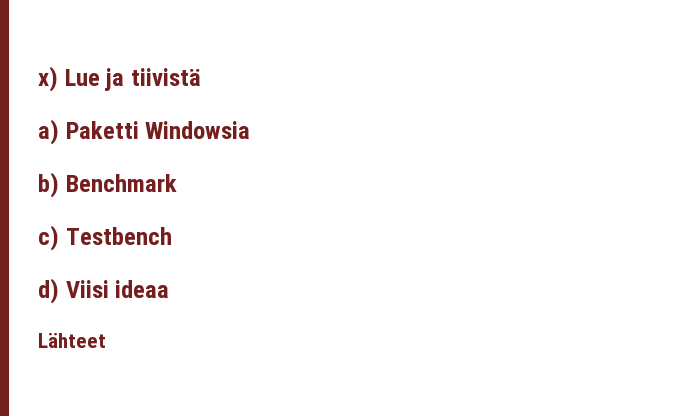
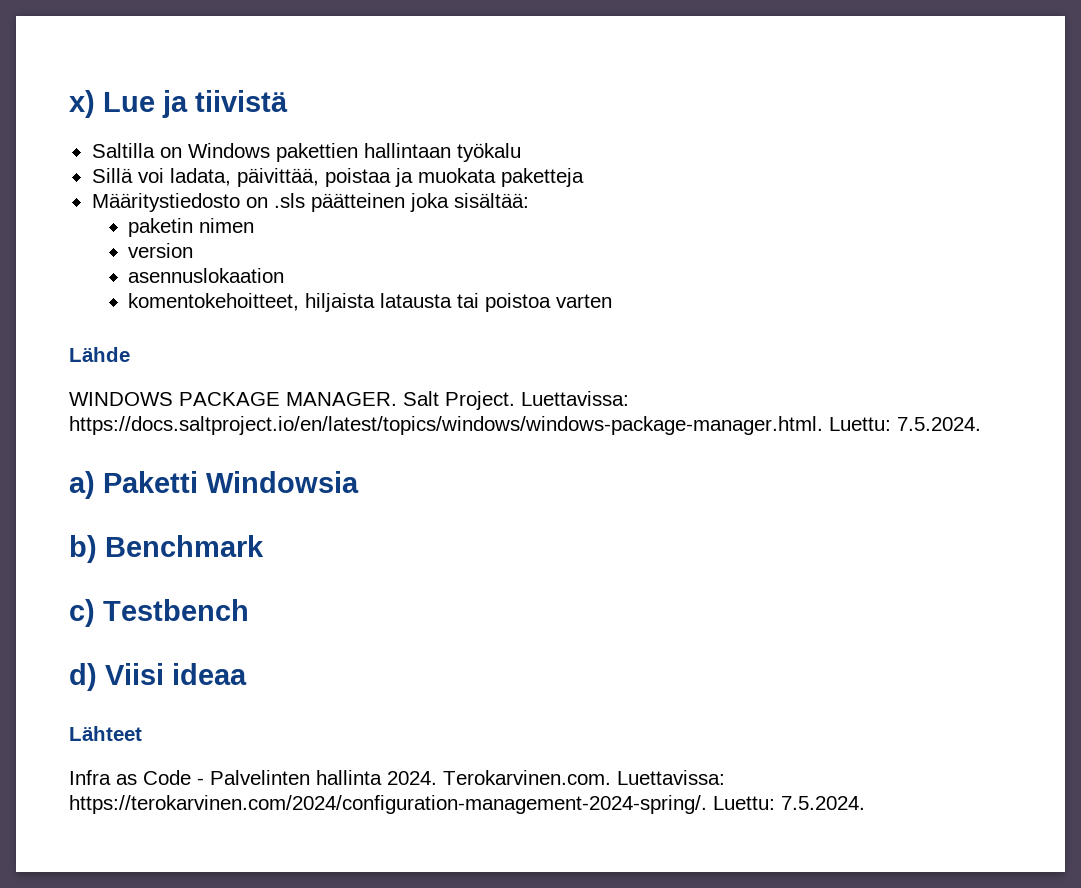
+ Saltilla on Windows pakettien hallintaan työkalu
+ Sillä voi ladata, päivittää, poistaa ja muokata paketteja
+ Määritystiedosto on .sls päätteinen joka sisältää:
+ paketin nimen
+ version
+ asennuslokaation
+ komentokehoitteet, hiljaista latausta tai poistoa varten
+ Lähde
+ WINDOWS PACKAGE MANAGER. Salt Project. Luettavissa: https://docs.saltproject.io/en/latest/topics/windows/windows-package-manager.html. Luettu: 7.5.2024.
+ Infra as Code - Palvelinten hallinta 2024. Terokarvinen.com. Luettavissa: https://terokarvinen.com/2024/configuration-management-2024-spring/. Luettu: 7.5.2024.

